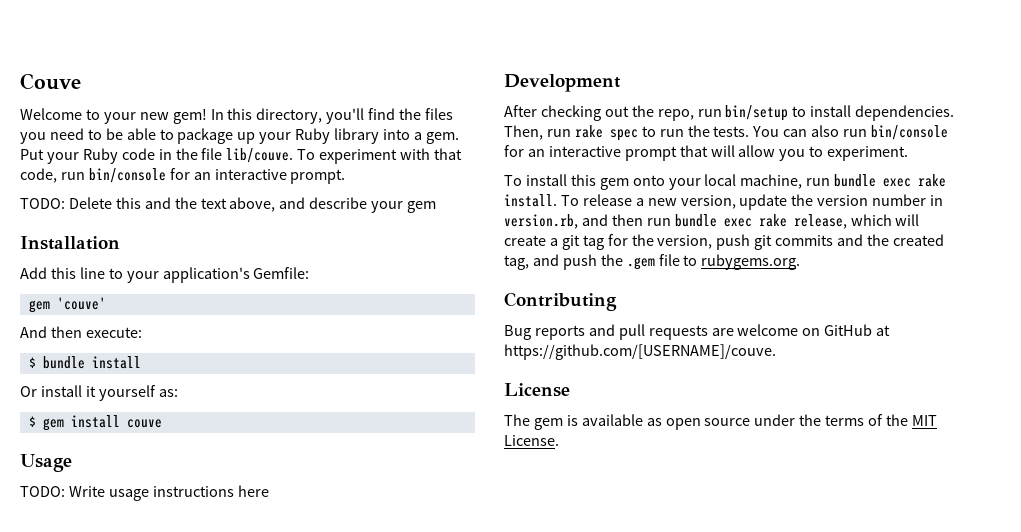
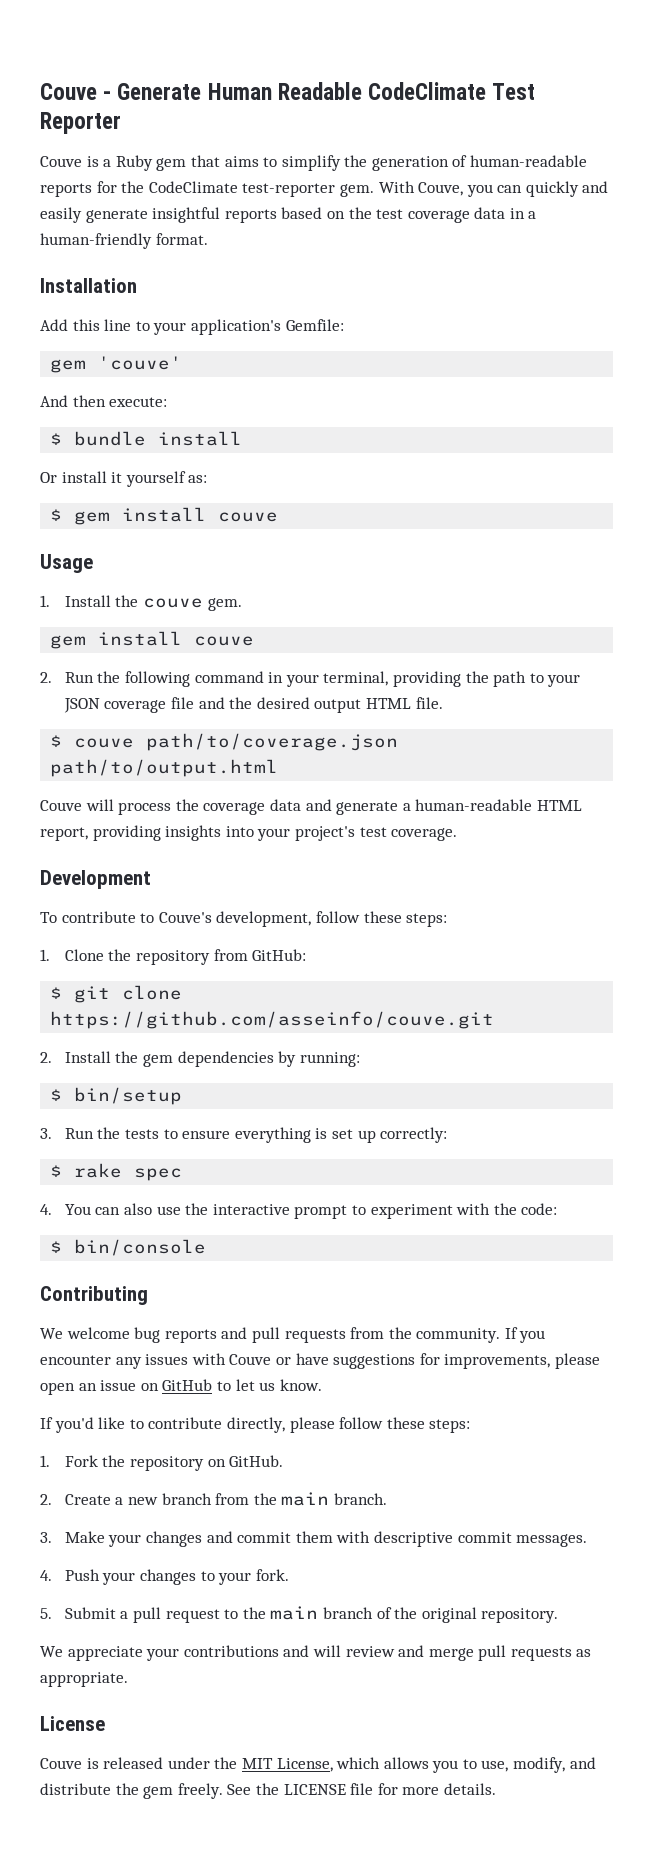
- Couve
- Welcome to your new gem! In this directory, you'll find the files you need to be able to package up your Ruby library into a gem. Put your Ruby code in the file lib/couve. To experiment with that code, run bin/console for an interactive prompt.
- TODO: Delete this and the text above, and describe your gem
+ Couve - Generate Human Readable CodeClimate Test Reporter
+ Couve is a Ruby gem that aims to simplify the generation of human-readable reports for the CodeClimate test-reporter gem. With Couve, you can quickly and easily generate insightful reports based on the test coverage data in a human-friendly format.
- TODO: Write usage instructions here
+ 1. Install the couve gem.
+ gem install couve
+ 2. Run the following command in your terminal, providing the path to your JSON coverage file and the desired output HTML file.
+ $ couve path/to/coverage.json path/to/output.html
+ Couve will process the coverage data and generate a human-readable HTML report, providing insights into your project's test coverage.
  Development
- After checking out the repo, run bin/setup to install dependencies. Then, run rake spec to run the tests. You can also run bin/console for an interactive prompt that will allow you to experiment.
- To install this gem onto your local machine, run bundle exec rake install. To release a new version, update the version number in version.rb, and then run bundle exec rake release, which will create a git tag for the version, push git commits and the created tag, and push the .gem file to rubygems.org.
+ To contribute to Couve's development, follow these steps:
+ 1. Clone the repository from GitHub:
+ $ git clone https://github.com/asseinfo/couve.git
+ 2. Install the gem dependencies by running:
+ $ bin/setup
+ 3. Run the tests to ensure everything is set up correctly:
+ $ rake spec
+ 4. You can also use the interactive prompt to experiment with the code:
+ $ bin/console
  Contributing
- Bug reports and pull requests are welcome on GitHub at https://github.com/[USERNAME]/couve.
+ We welcome bug reports and pull requests from the community. If you encounter any issues with Couve or have suggestions for improvements, please open an issue on GitHub to let us know.
+ If you'd like to contribute directly, please follow these steps:
+ 1. Fork the repository on GitHub.
+ 2. Create a new branch from the main branch.
+ 3. Make your changes and commit them with descriptive commit messages.
+ 4. Push your changes to your fork.
+ 5. Submit a pull request to the main branch of the original repository.
+ We appreciate your contributions and will review and merge pull requests as appropriate.
  License
- The gem is available as open source under the terms of the MIT License.
+ Couve is released under the MIT License, which allows you to use, modify, and distribute the gem freely. See the LICENSE file for more details.

